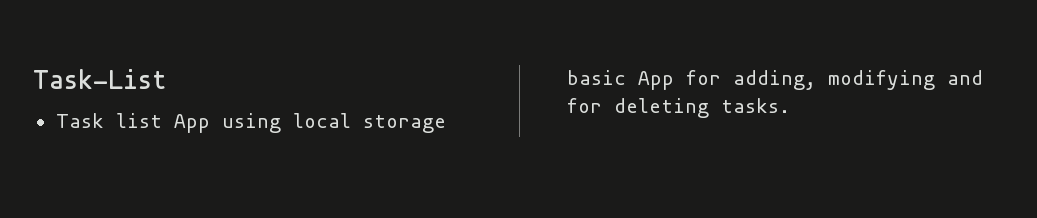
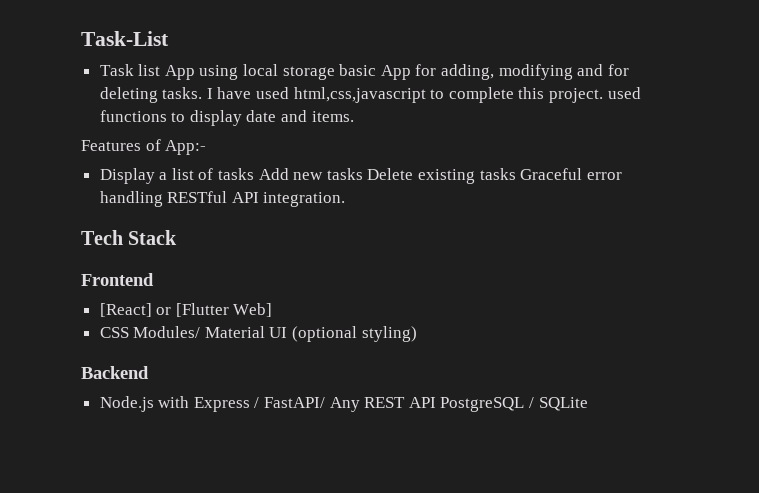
+ I have used html,css,javascript to complete this project. used functions to display date and items.
+ Features of App:-
+ Display a list of tasks Add new tasks Delete existing tasks Graceful error handling RESTful API integration.
+ Tech Stack
+ Frontend
+ [React] or [Flutter Web]
+ CSS Modules/ Material UI (optional styling)
+ Backend
+ Node.js with Express / FastAPI/ Any REST API PostgreSQL / SQLite

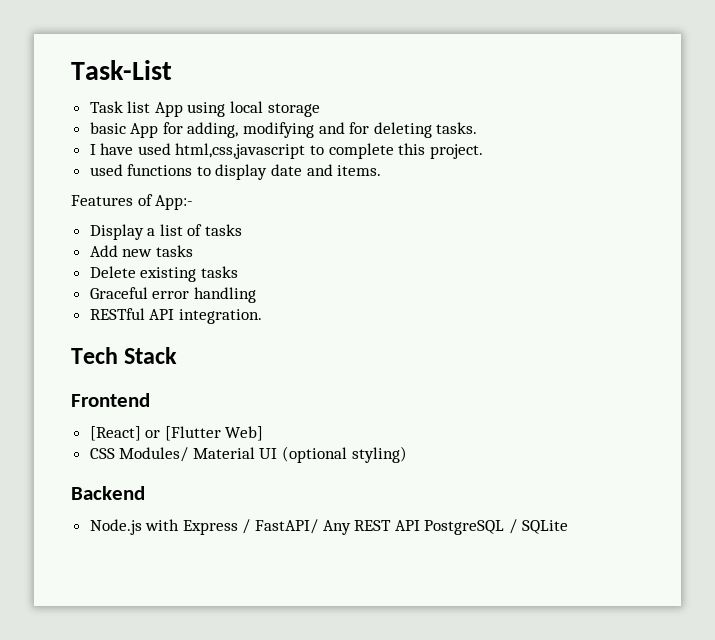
- Task list App using local storage basic App for adding, modifying and for deleting tasks. I have used html,css,javascript to complete this project. used functions to display date and items.
+ Task list App using local storage
+ basic App for adding, modifying and for deleting tasks.
+ I have used html,css,javascript to complete this project.
+ used functions to display date and items.
- Display a list of tasks Add new tasks Delete existing tasks Graceful error handling RESTful API integration.
+ Display a list of tasks
+ Add new tasks
+ Delete existing tasks
+ Graceful error handling
+ RESTful API integration.

